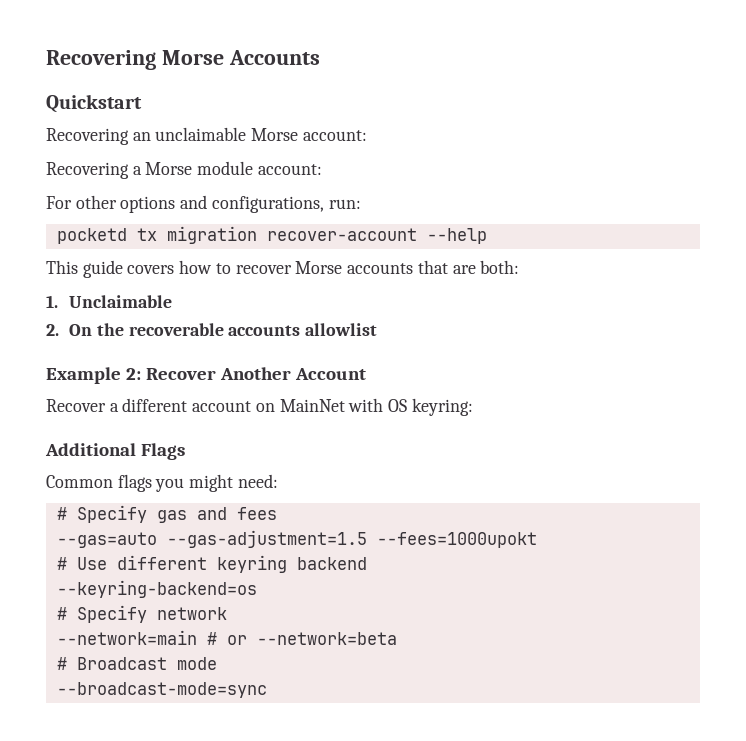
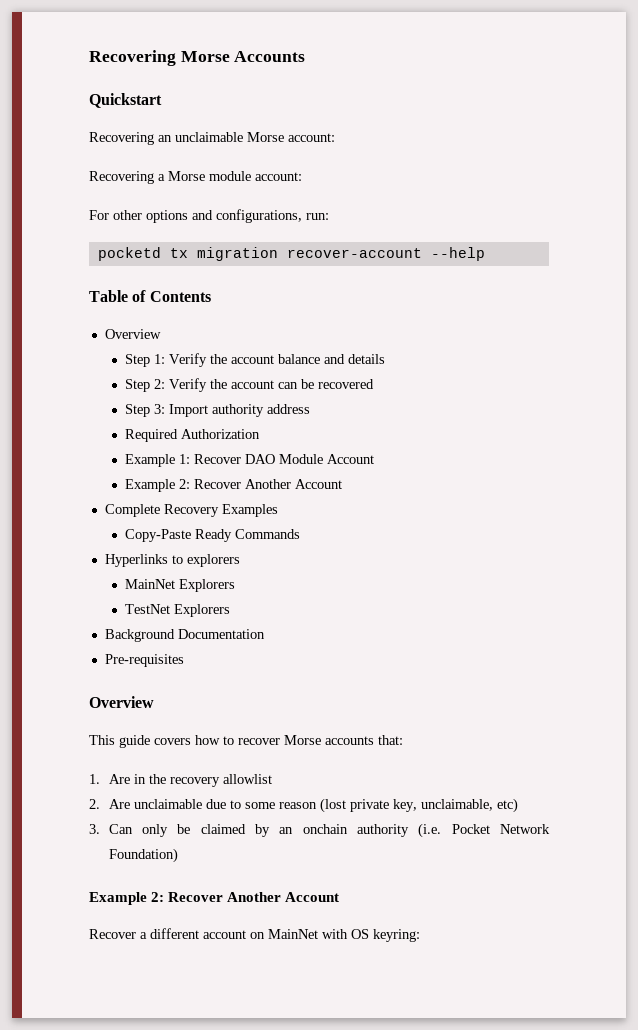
+ Table of Contents
+ Overview
+ Step 1: Verify the account balance and details
+ Step 2: Verify the account can be recovered
+ Step 3: Import authority address
+ Required Authorization
+ Example 1: Recover DAO Module Account
+ Example 2: Recover Another Account
+ Complete Recovery Examples
+ Copy-Paste Ready Commands
+ Hyperlinks to explorers
+ MainNet Explorers
+ TestNet Explorers
+ Background Documentation
+ Pre-requisites
+ Overview
- This guide covers how to recover Morse accounts that are both:
- 1. Unclaimable
- 2. On the recoverable accounts allowlist
+ This guide covers how to recover Morse accounts that:
+ 1. Are in the recovery allowlist
+ 2. Are unclaimable due to some reason (lost private key, unclaimable, etc)
+ 3. Can only be claimed by an onchain authority (i.e. Pocket Network Foundation)
- Additional Flags
- Common flags you might need:
- # Specify gas and fees
- --gas=auto --gas-adjustment=1.5 --fees=1000upokt
- # Use different keyring backend
- --keyring-backend=os
- # Specify network
- --network=main # or --network=beta
- # Broadcast mode
- --broadcast-mode=sync

